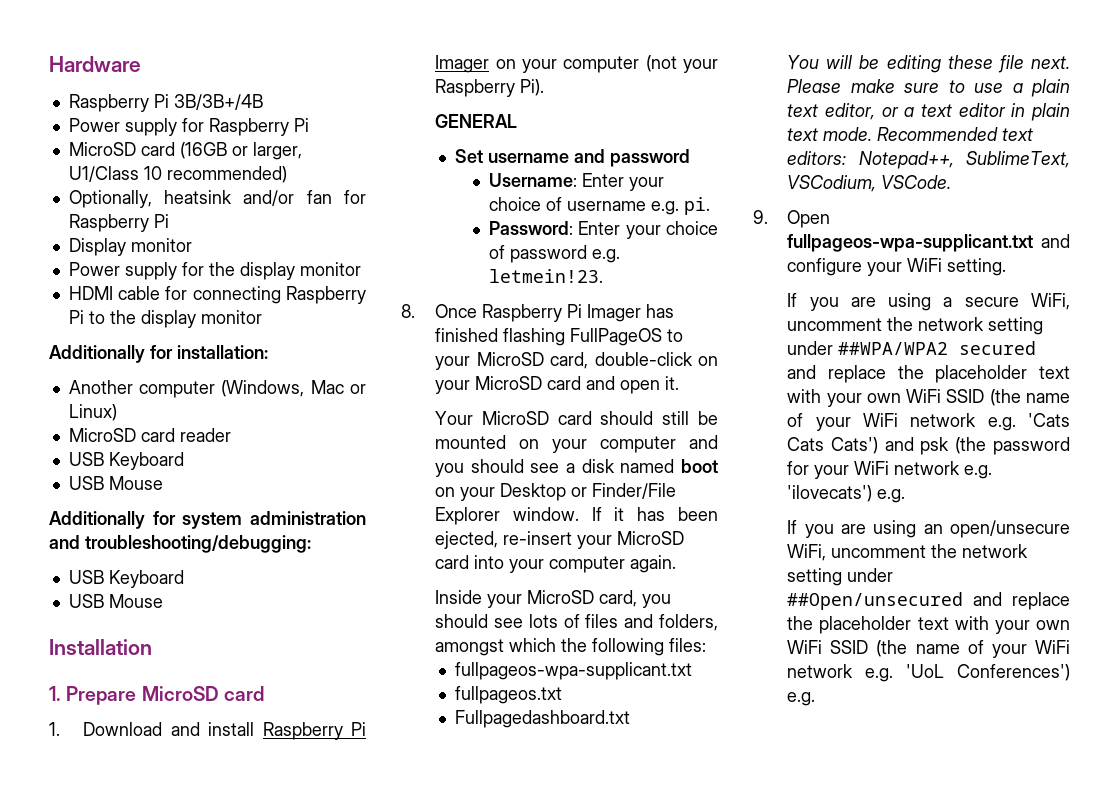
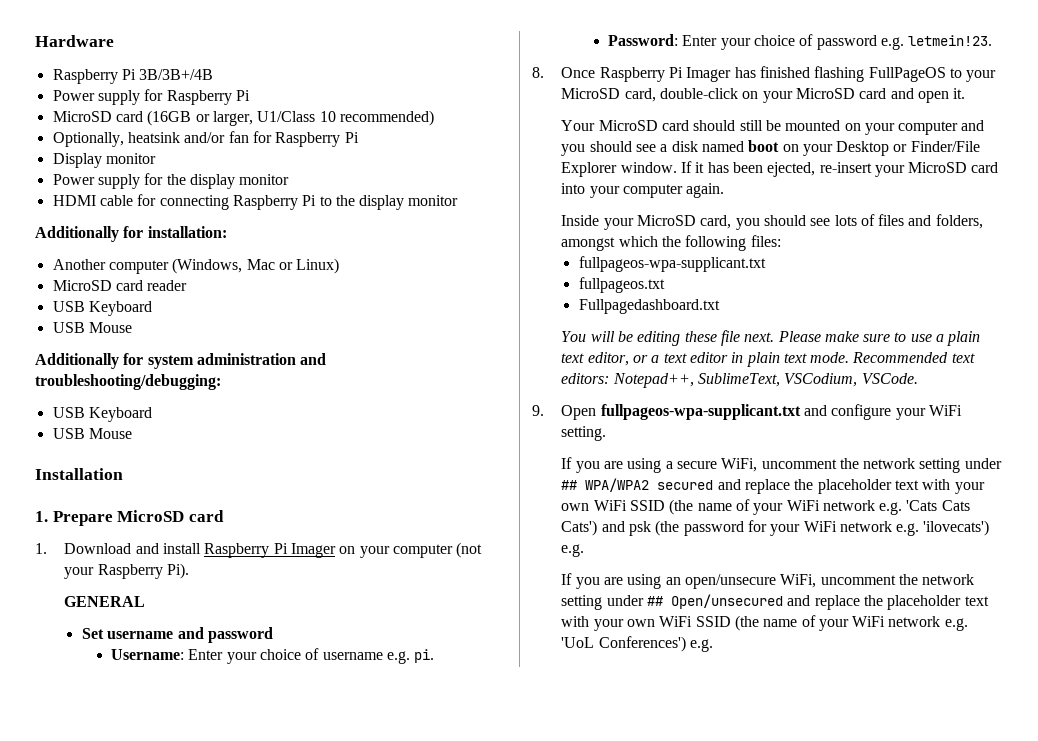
- If you are using a secure WiFi, uncomment the network setting under ##WPA/WPA2 secured and replace the placeholder text with your own WiFi SSID (the name of your WiFi network e.g. 'Cats Cats Cats') and psk (the password for your WiFi network e.g. 'ilovecats') e.g.
+ If you are using a secure WiFi, uncomment the network setting under ## WPA/WPA2 secured and replace the placeholder text with your own WiFi SSID (the name of your WiFi network e.g. 'Cats Cats Cats') and psk (the password for your WiFi network e.g. 'ilovecats') e.g.
- If you are using an open/unsecure WiFi, uncomment the network setting under ##Open/unsecured and replace the placeholder text with your own WiFi SSID (the name of your WiFi network e.g. 'UoL Conferences') e.g.
+ If you are using an open/unsecure WiFi, uncomment the network setting under ## Open/unsecured and replace the placeholder text with your own WiFi SSID (the name of your WiFi network e.g. 'UoL Conferences') e.g.

